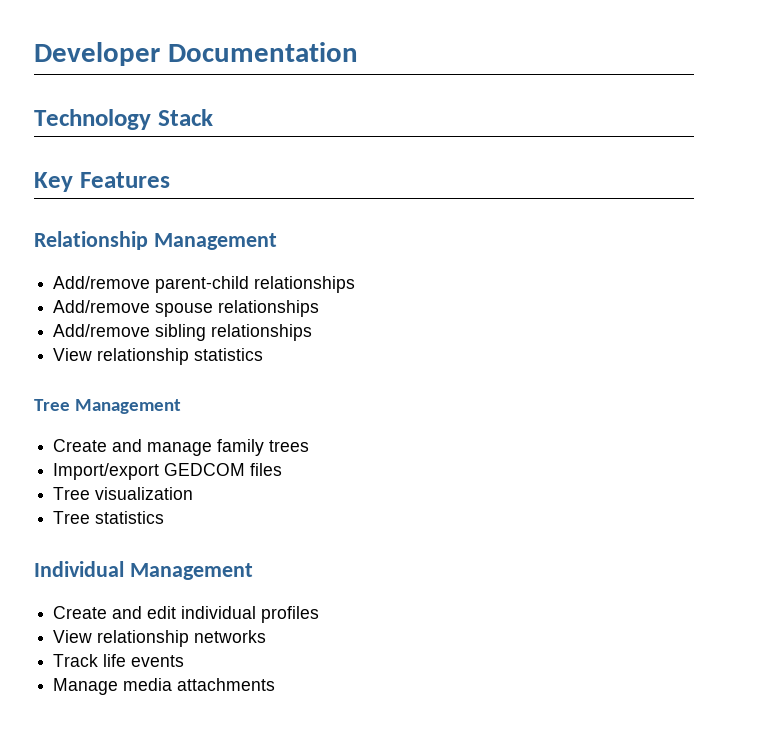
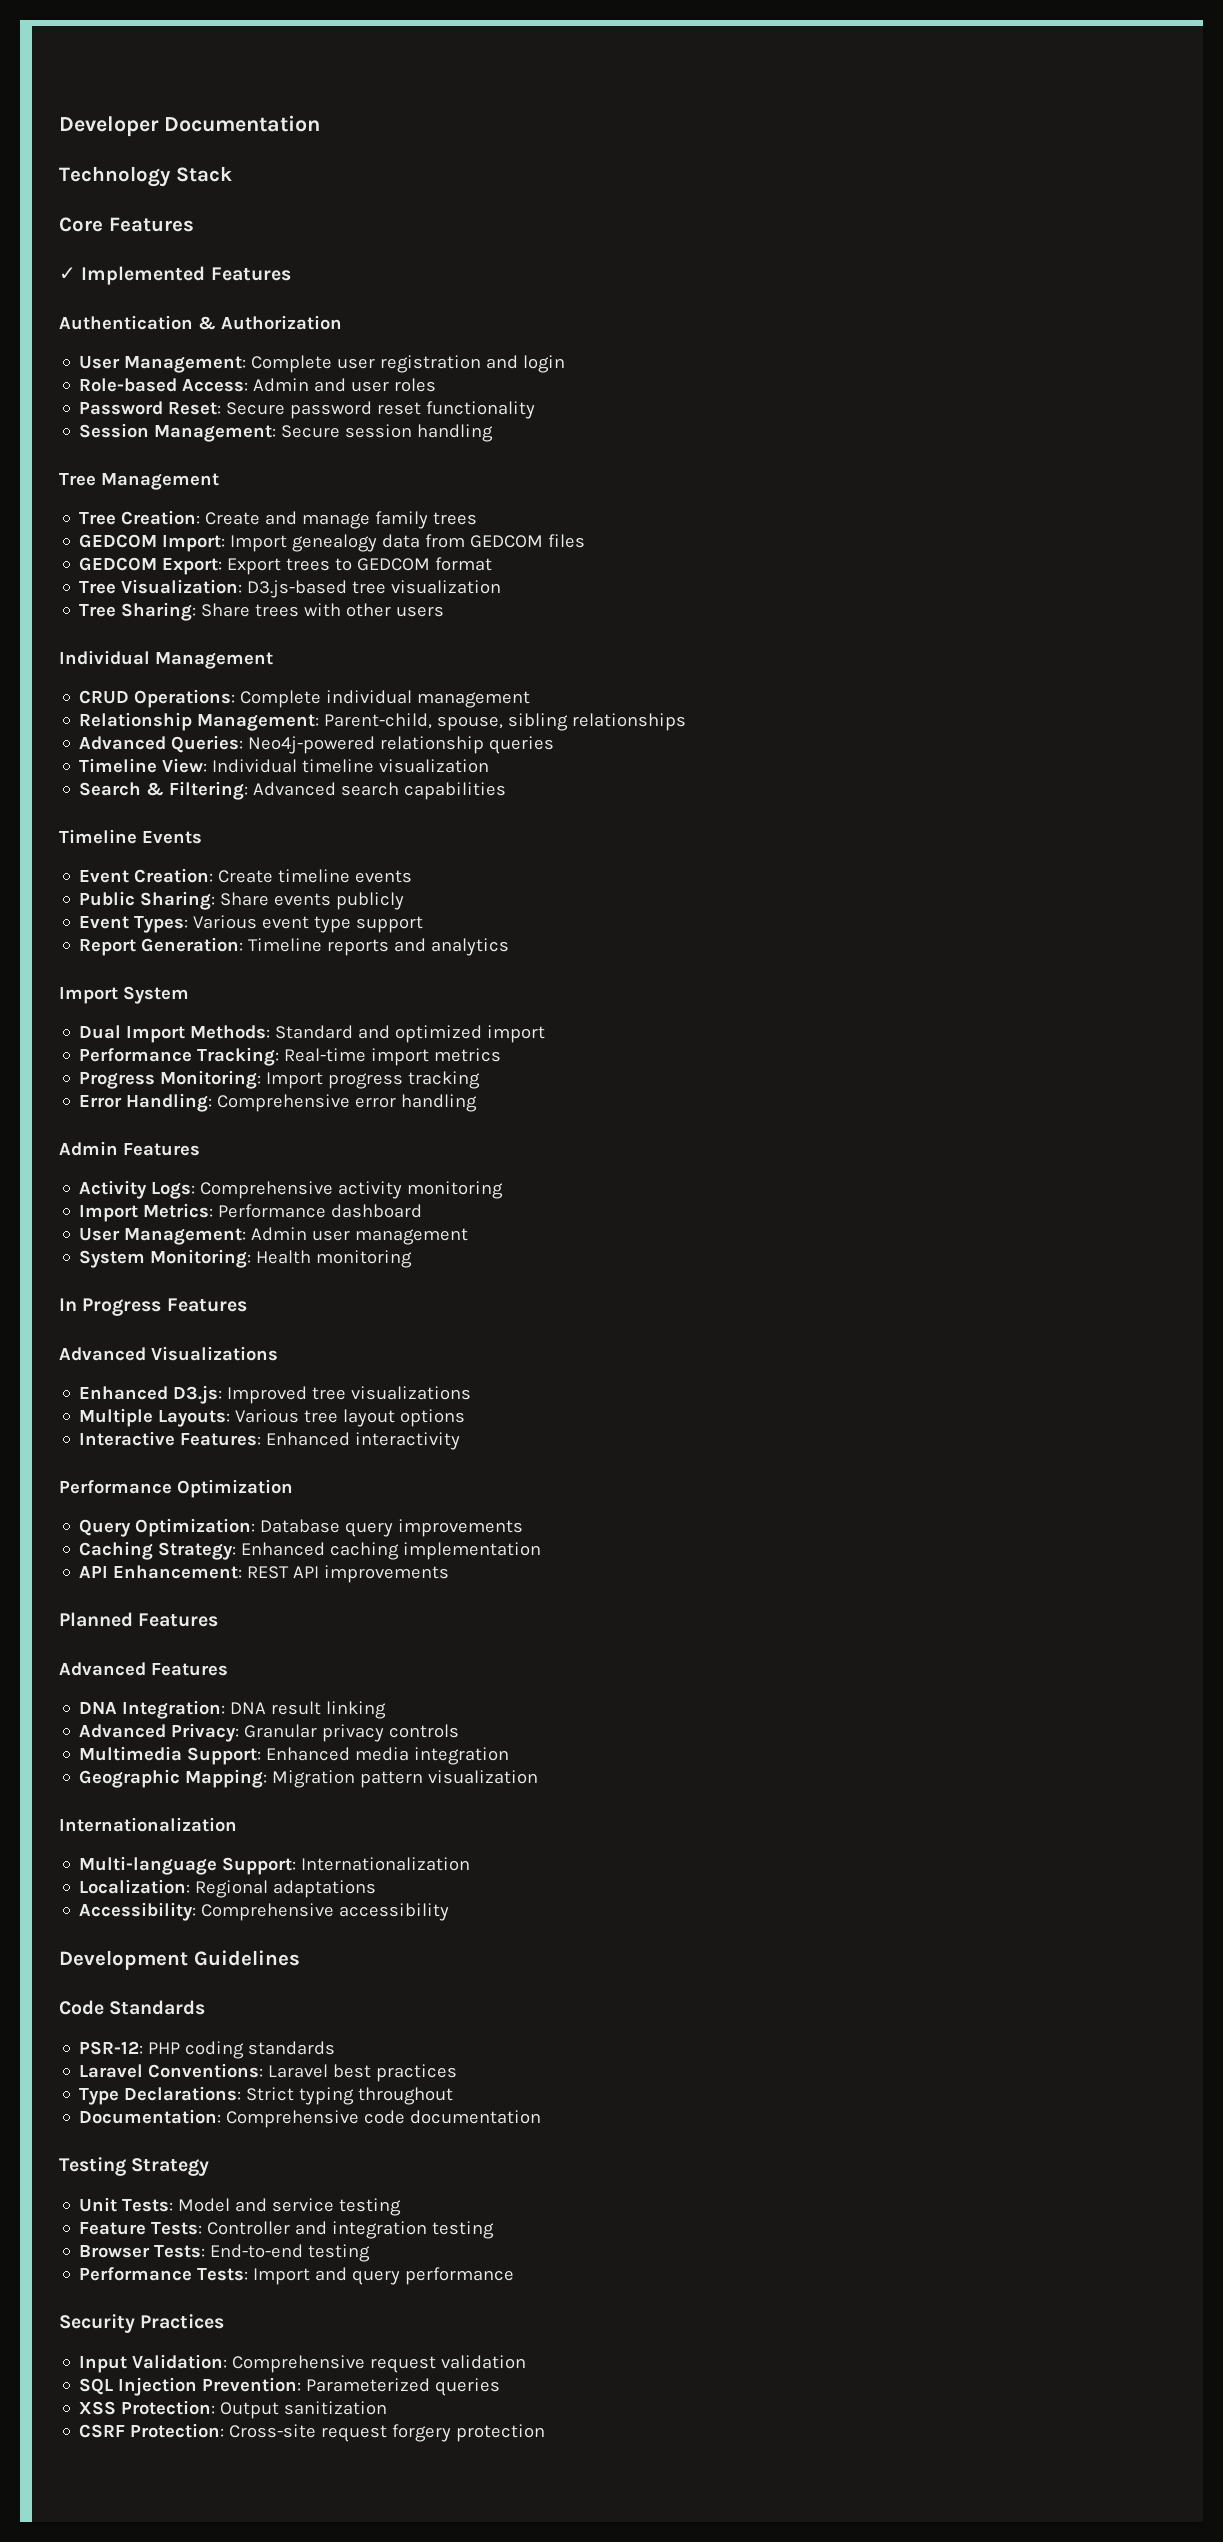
- Key Features
- Relationship Management
- Add/remove parent-child relationships
- Add/remove spouse relationships
- Add/remove sibling relationships
- View relationship statistics
+ Core Features
+ ✓ Implemented Features
+ Authentication & Authorization
+ User Management: Complete user registration and login
+ Role-based Access: Admin and user roles
+ Password Reset: Secure password reset functionality
+ Session Management: Secure session handling
- Create and manage family trees
+ Tree Creation: Create and manage family trees
- Import/export GEDCOM files
- Tree visualization
- Tree statistics
+ GEDCOM Import: Import genealogy data from GEDCOM files
+ GEDCOM Export: Export trees to GEDCOM format
+ Tree Visualization: D3.js-based tree visualization
+ Tree Sharing: Share trees with other users
  Individual Management
- Create and edit individual profiles
- View relationship networks
- Track life events
- Manage media attachments
+ CRUD Operations: Complete individual management
+ Relationship Management: Parent-child, spouse, sibling relationships
+ Advanced Queries: Neo4j-powered relationship queries
+ Timeline View: Individual timeline visualization
+ Search & Filtering: Advanced search capabilities
+ Timeline Events
+ Event Creation: Create timeline events
+ Public Sharing: Share events publicly
+ Event Types: Various event type support
+ Report Generation: Timeline reports and analytics
+ Import System
+ Dual Import Methods: Standard and optimized import
+ Performance Tracking: Real-time import metrics
+ Progress Monitoring: Import progress tracking
+ Error Handling: Comprehensive error handling
+ Admin Features
+ Activity Logs: Comprehensive activity monitoring
+ Import Metrics: Performance dashboard
+ User Management: Admin user management
+ System Monitoring: Health monitoring
+ In Progress Features
+ Advanced Visualizations
+ Enhanced D3.js: Improved tree visualizations
+ Multiple Layouts: Various tree layout options
+ Interactive Features: Enhanced interactivity
+ Performance Optimization
+ Query Optimization: Database query improvements
+ Caching Strategy: Enhanced caching implementation
+ API Enhancement: REST API improvements
+ Planned Features
+ Advanced Features
+ DNA Integration: DNA result linking
+ Advanced Privacy: Granular privacy controls
+ Multimedia Support: Enhanced media integration
+ Geographic Mapping: Migration pattern visualization
+ Internationalization
+ Multi-language Support: Internationalization
+ Localization: Regional adaptations
+ Accessibility: Comprehensive accessibility
+ Development Guidelines
+ Code Standards
+ PSR-12: PHP coding standards
+ Laravel Conventions: Laravel best practices
+ Type Declarations: Strict typing throughout
+ Documentation: Comprehensive code documentation
+ Testing Strategy
+ Unit Tests: Model and service testing
+ Feature Tests: Controller and integration testing
+ Browser Tests: End-to-end testing
+ Performance Tests: Import and query performance
+ Security Practices
+ Input Validation: Comprehensive request validation
+ SQL Injection Prevention: Parameterized queries
+ XSS Protection: Output sanitization
+ CSRF Protection: Cross-site request forgery protection

